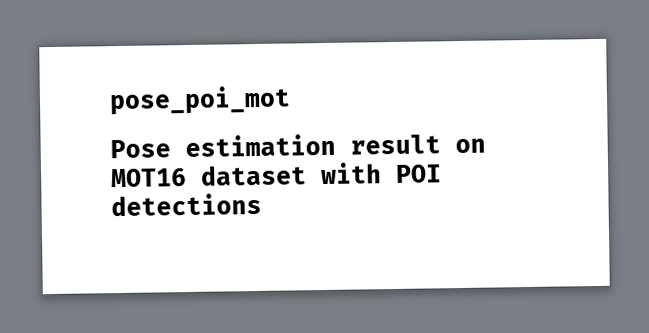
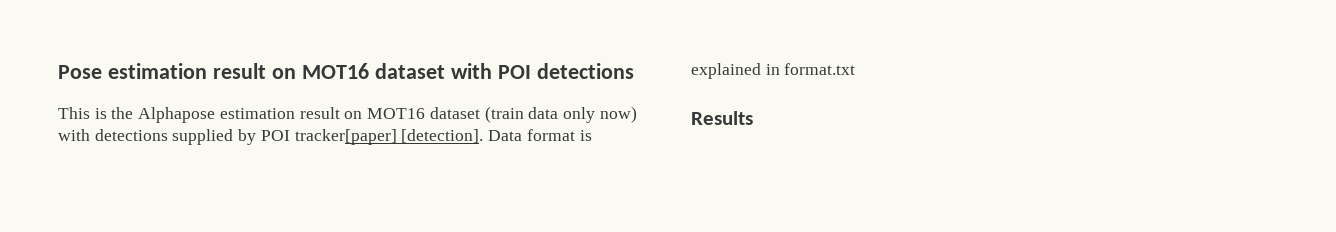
- pose_poi_mot
+ This is the Alphapose estimation result on MOT16 dataset (train data only now) with detections supplied by POI tracker[paper] [detection]. Data format is explained in format.txt
+ Results

